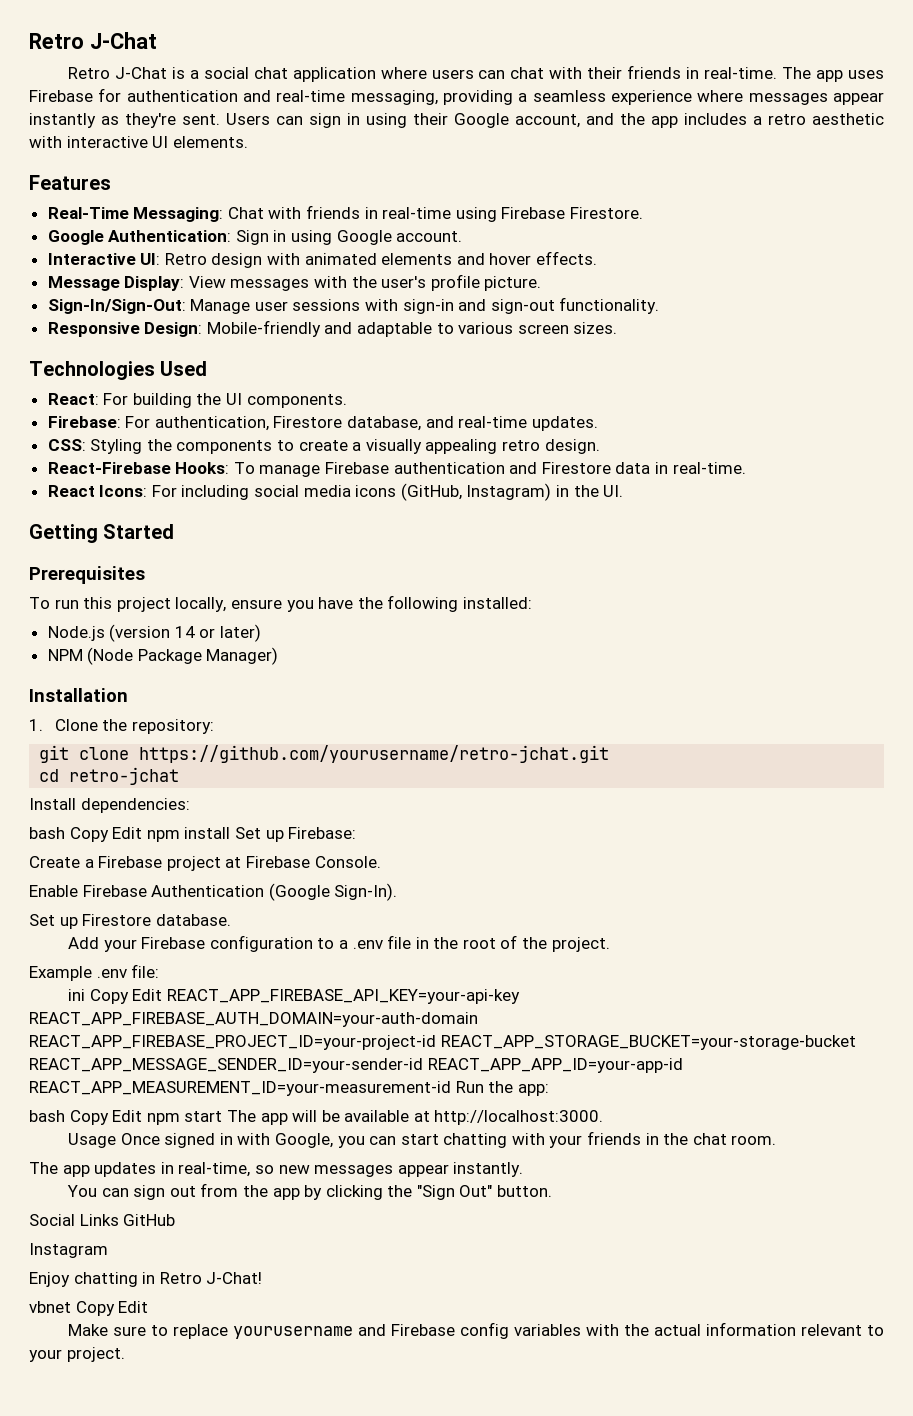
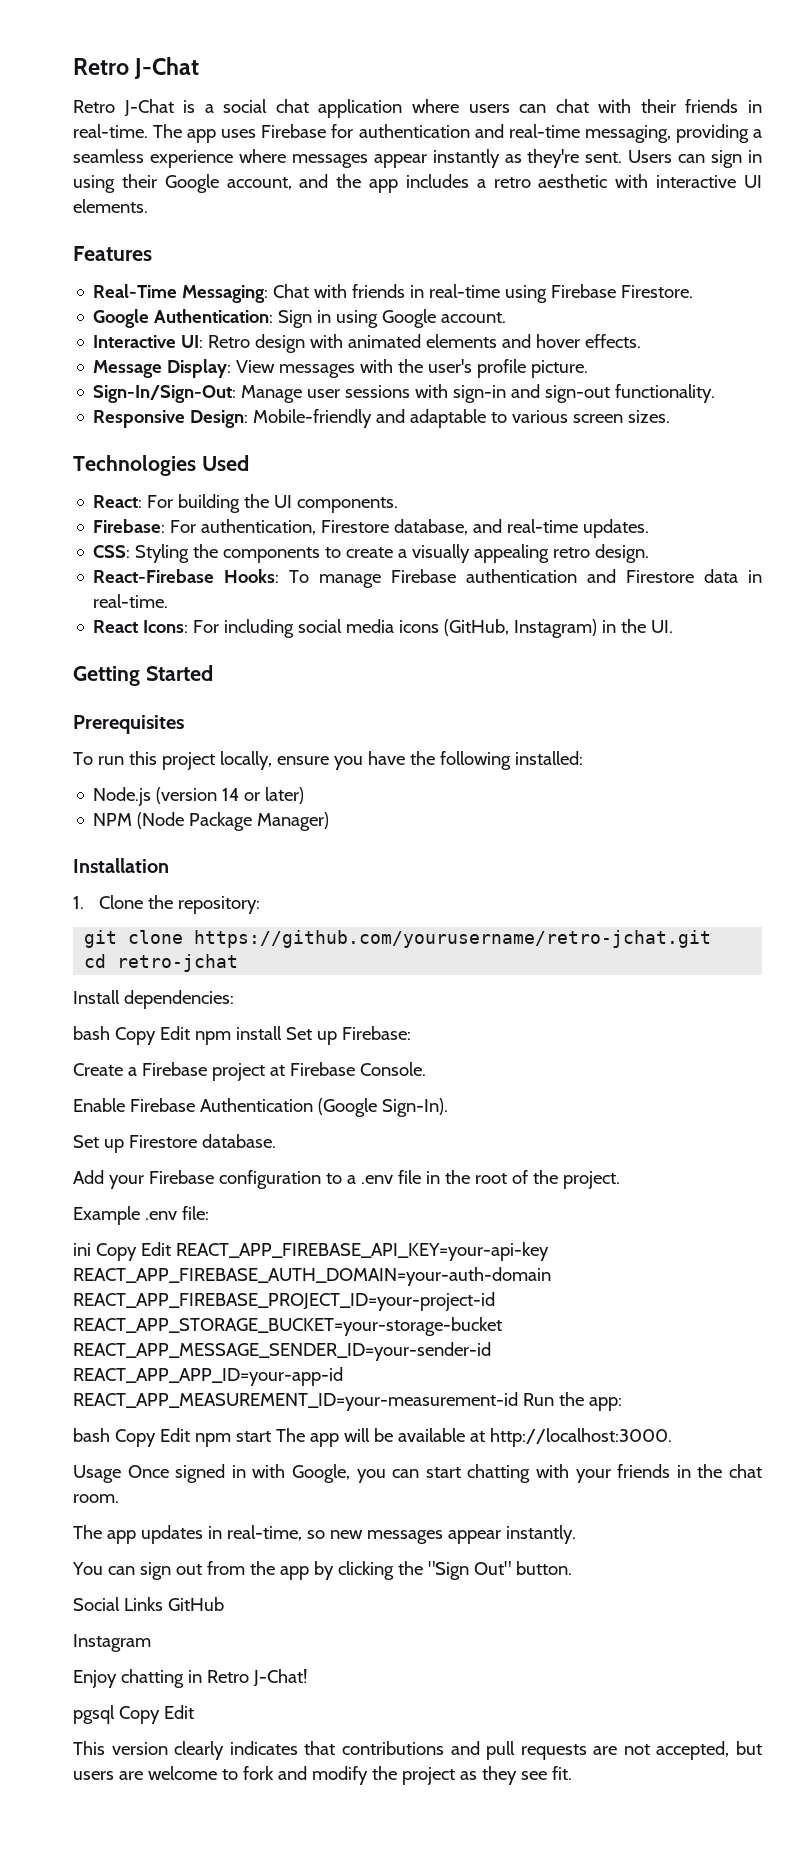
- vbnet Copy Edit
+ pgsql Copy Edit
- Make sure to replace yourusername and Firebase config variables with the actual information relevant to your project.
+ This version clearly indicates that contributions and pull requests are not accepted, but users are welcome to fork and modify the project as they see fit.

